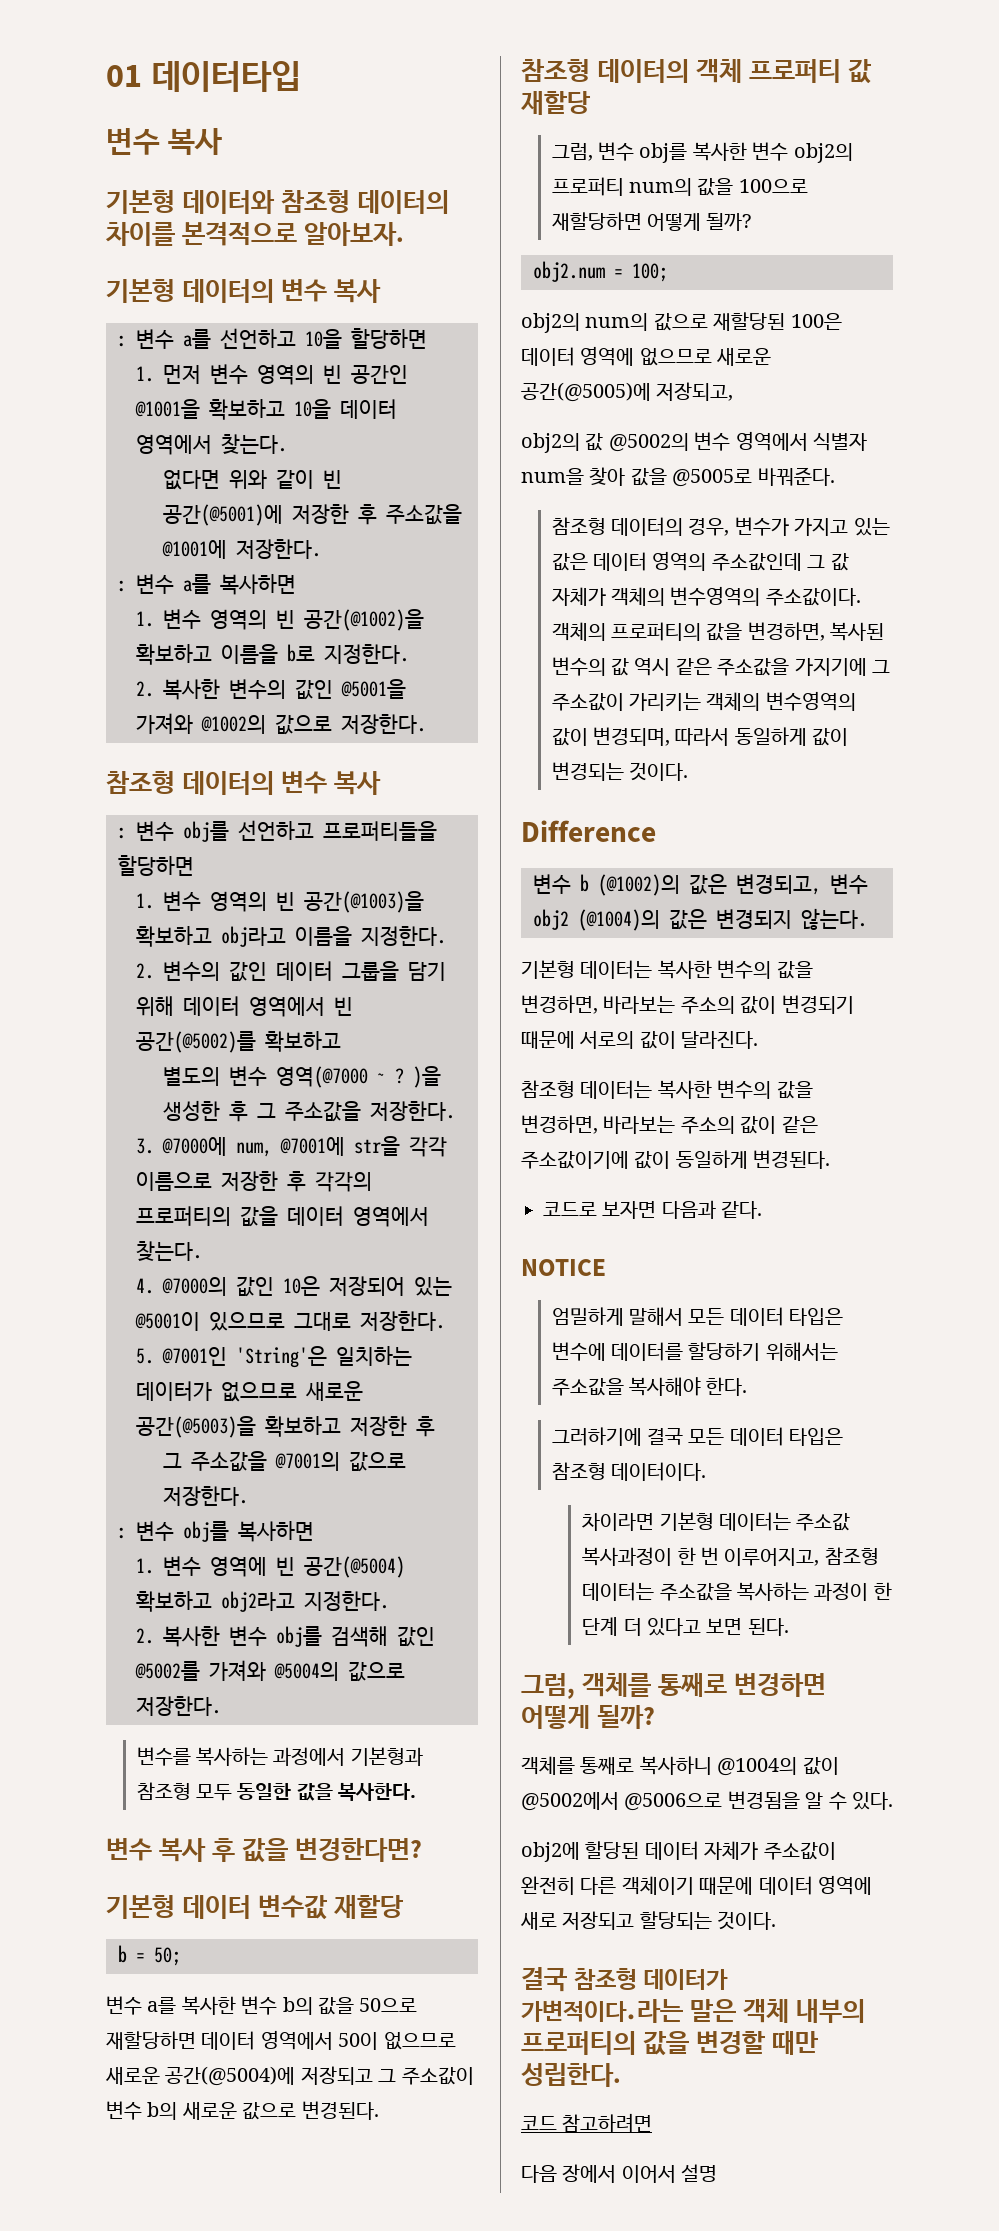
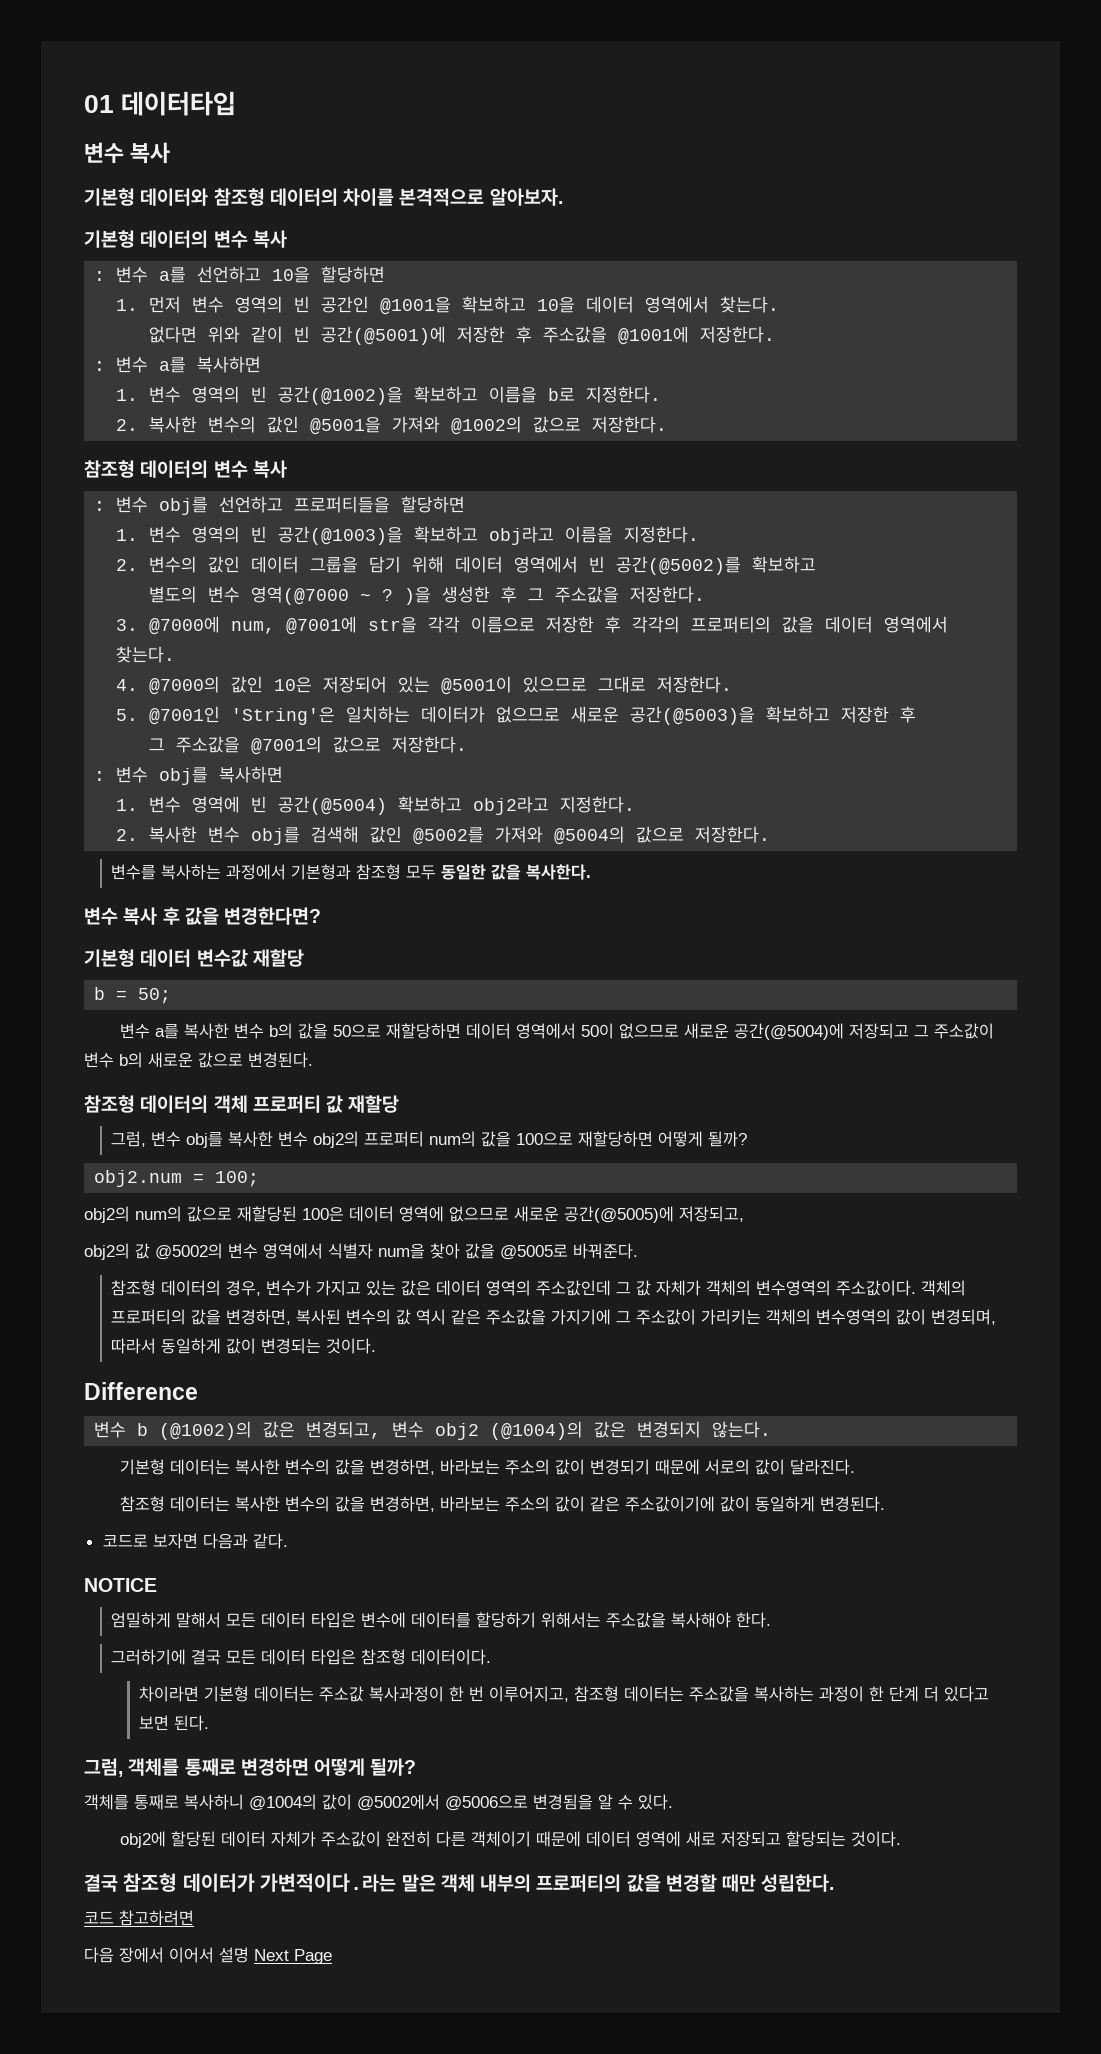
- 다음 장에서 이어서 설명
+ 다음 장에서 이어서 설명 Next Page

